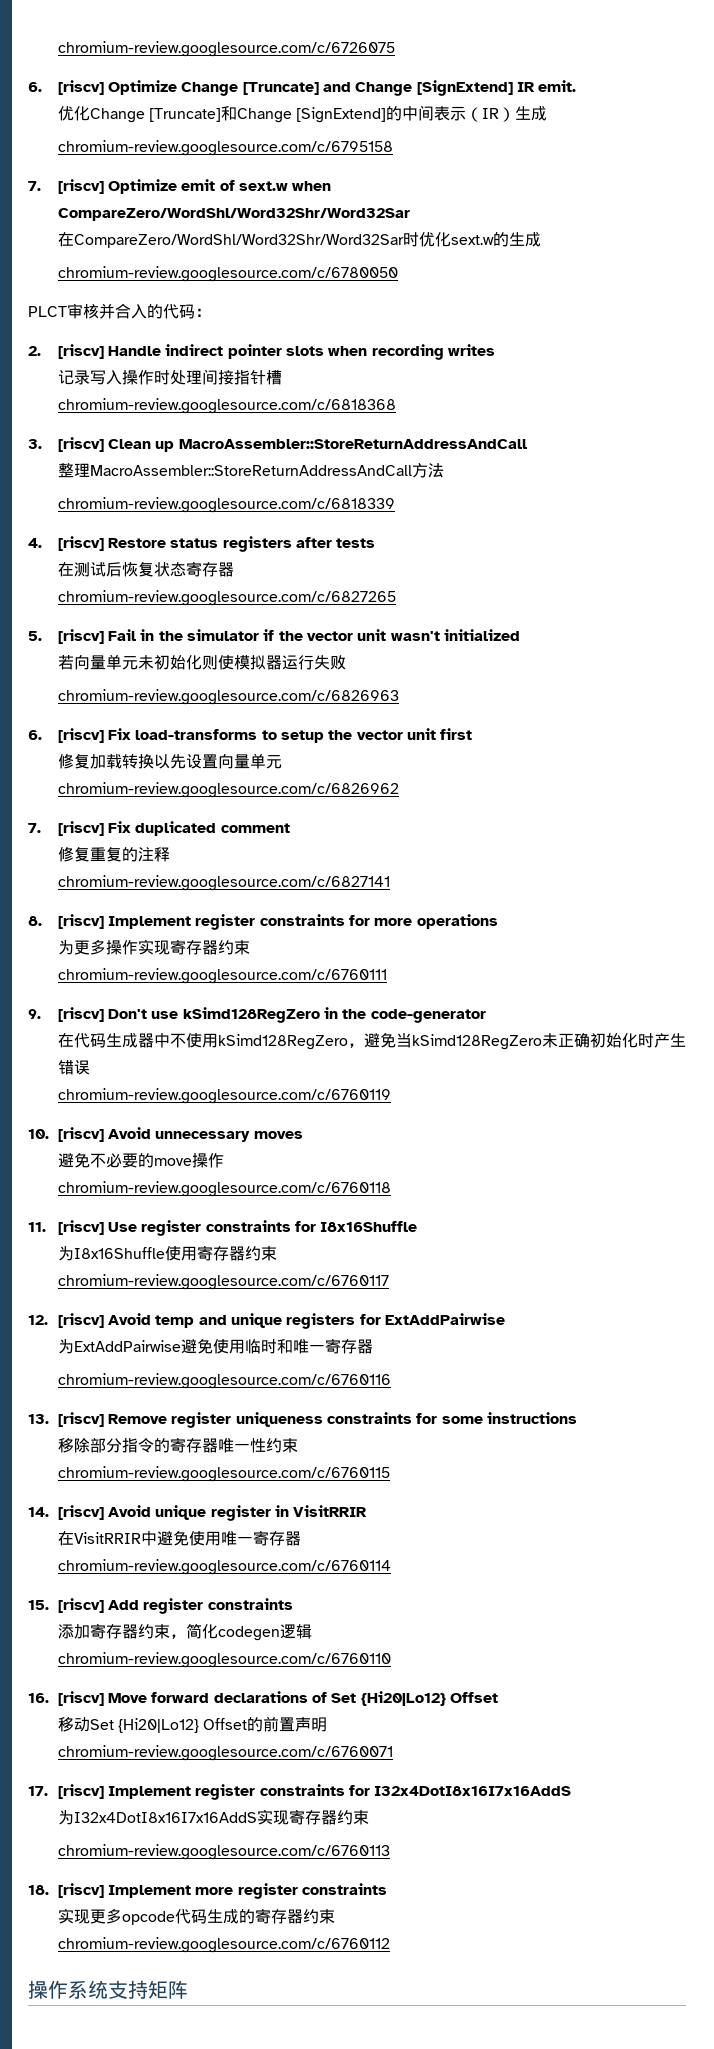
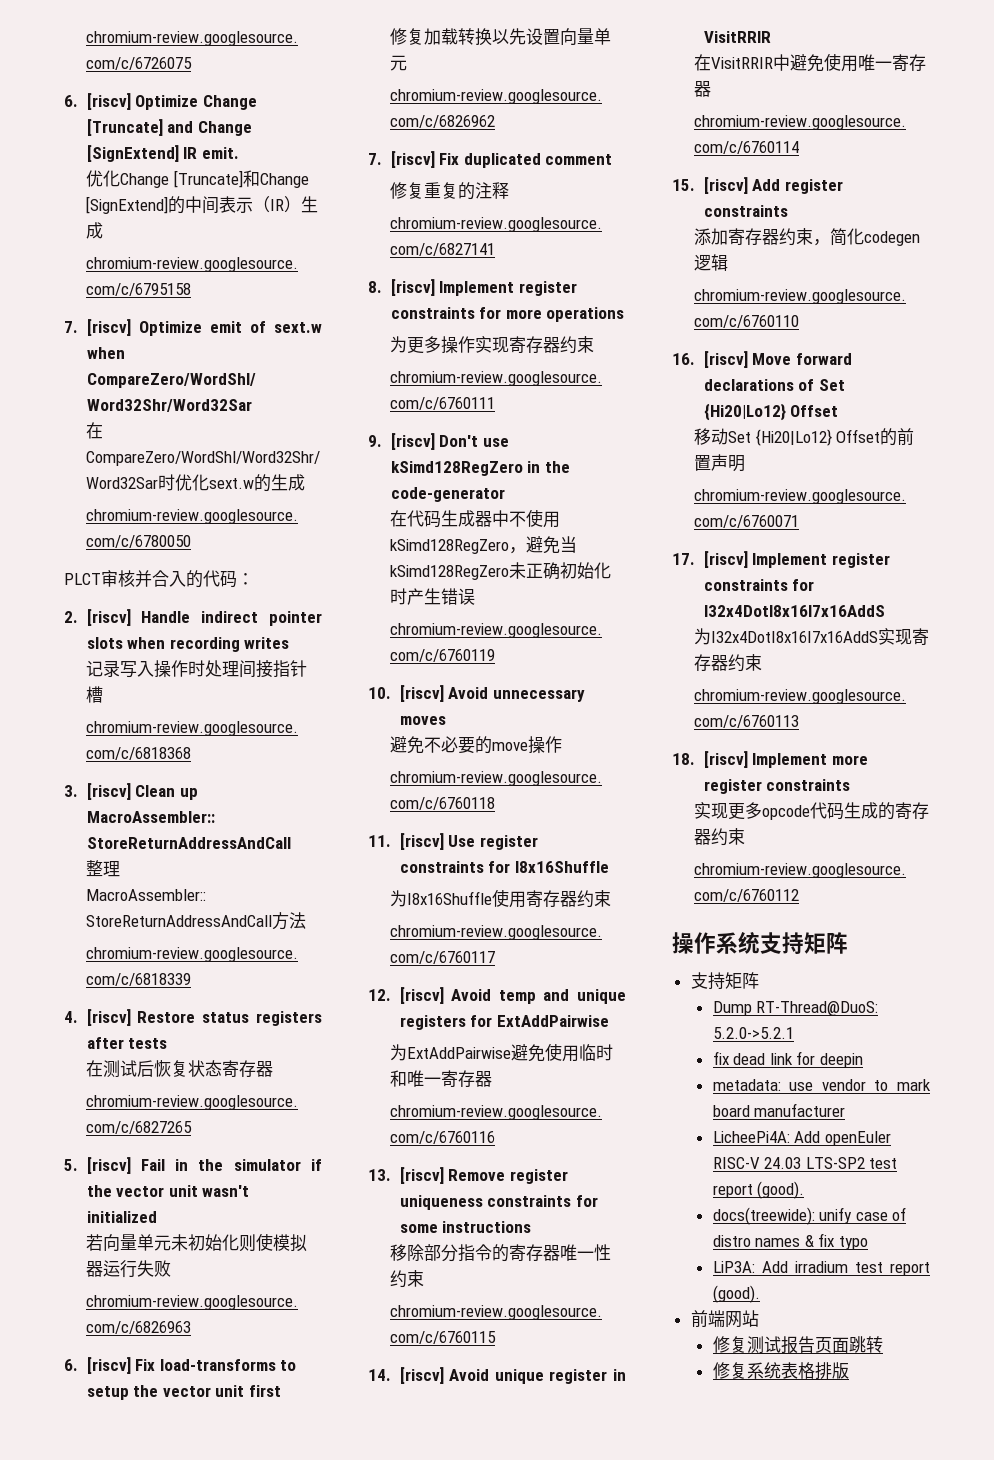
  操作系统支持矩阵
+ 支持矩阵
+ Dump RT-Thread@DuoS: 5.2.0->5.2.1
+ fix dead link for deepin
+ metadata: use vendor to mark board manufacturer
+ LicheePi4A: Add openEuler RISC-V 24.03 LTS-SP2 test report (good).
+ docs(treewide): unify case of distro names & fix typo
+ LiP3A: Add irradium test report (good).
+ 前端网站
+ 修复测试报告页面跳转
+ 修复系统表格排版

